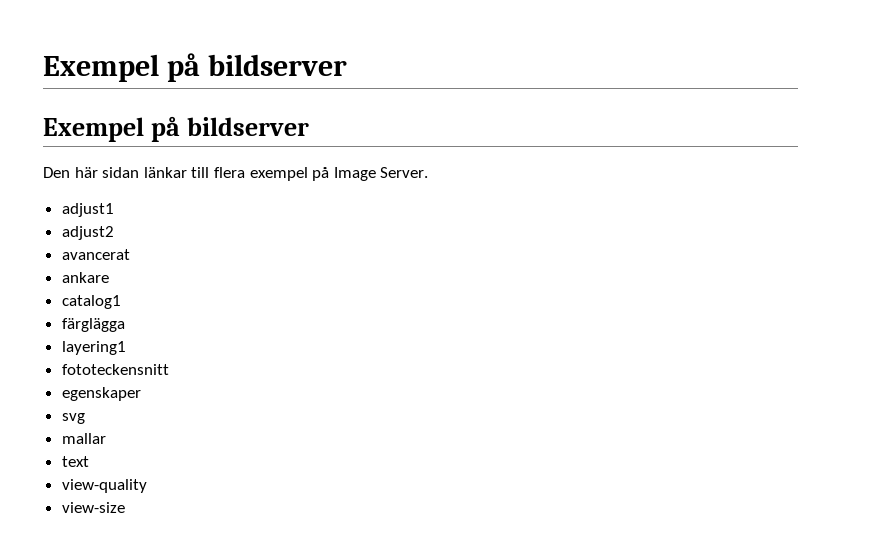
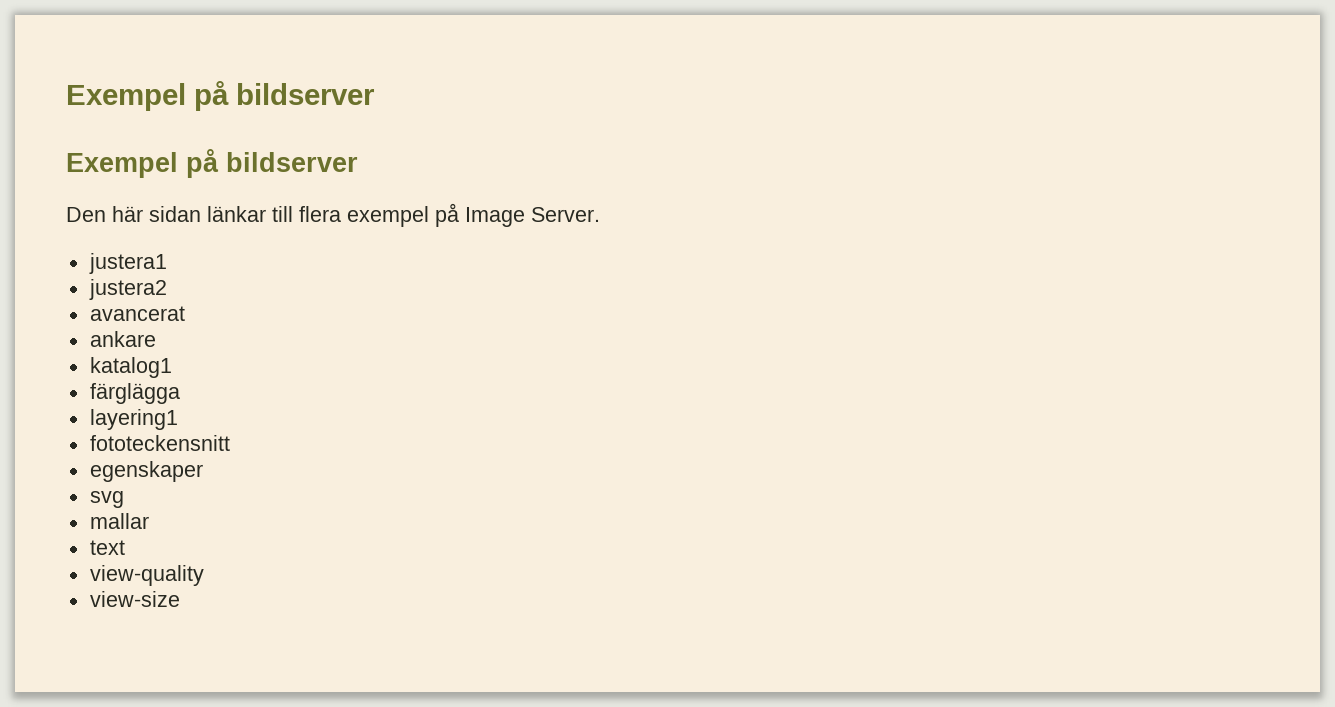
- adjust1
- adjust2
+ justera1
+ justera2
- catalog1
+ katalog1

